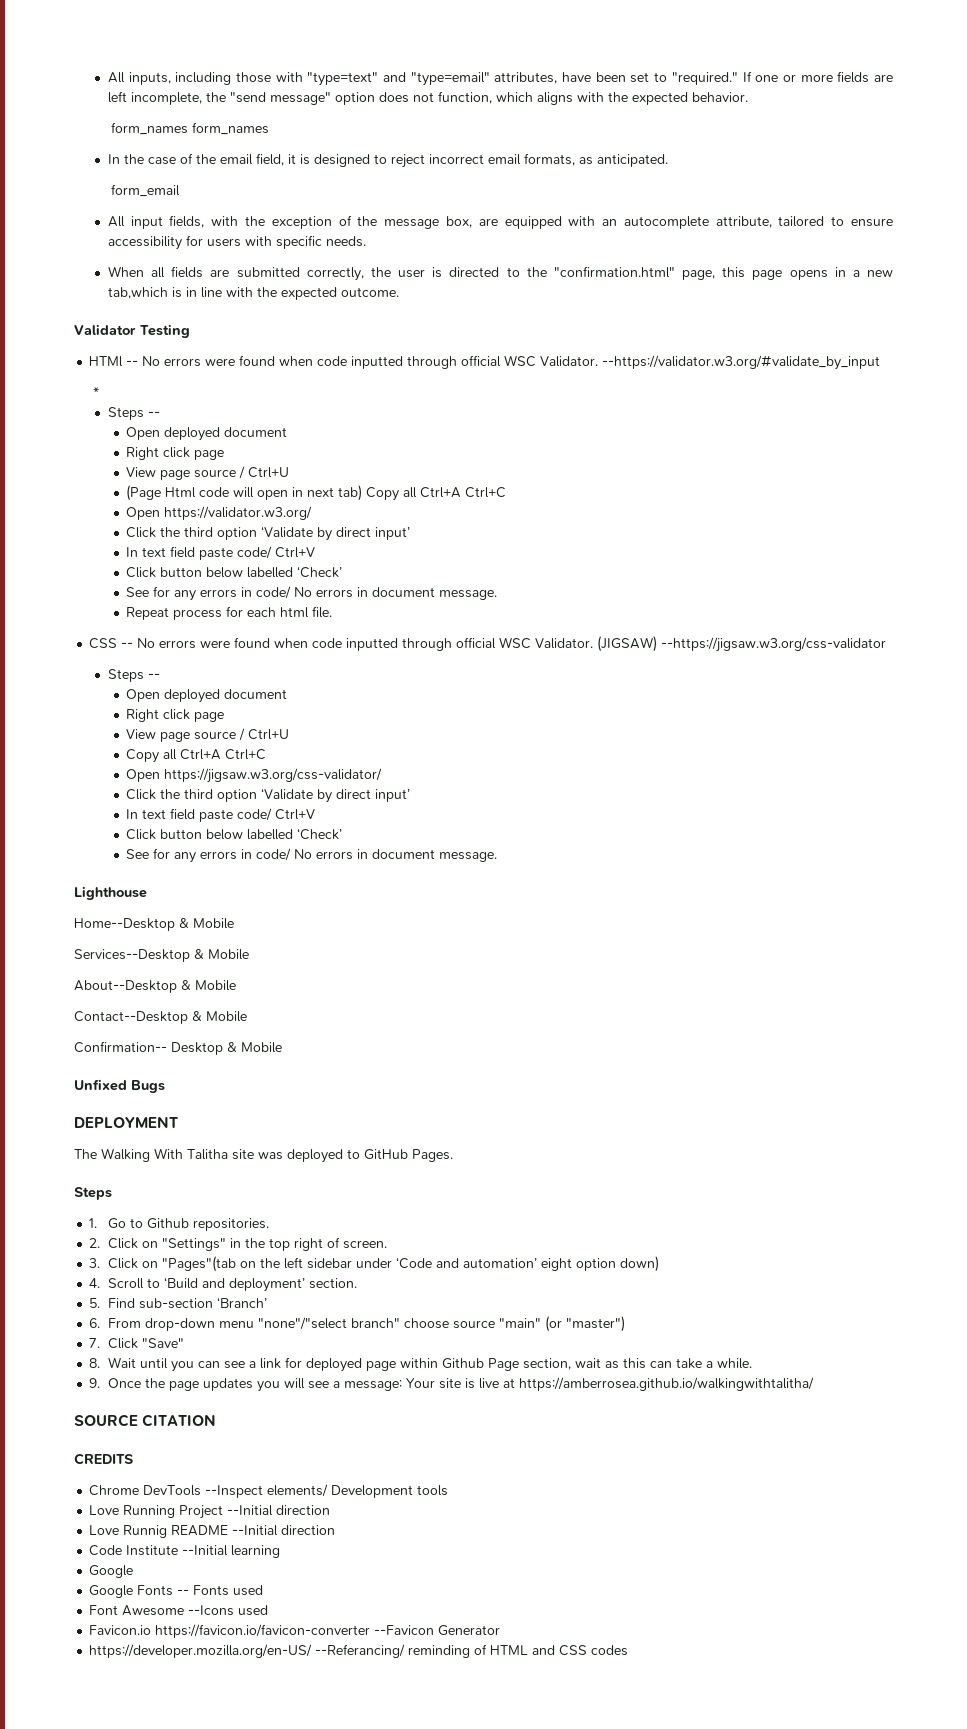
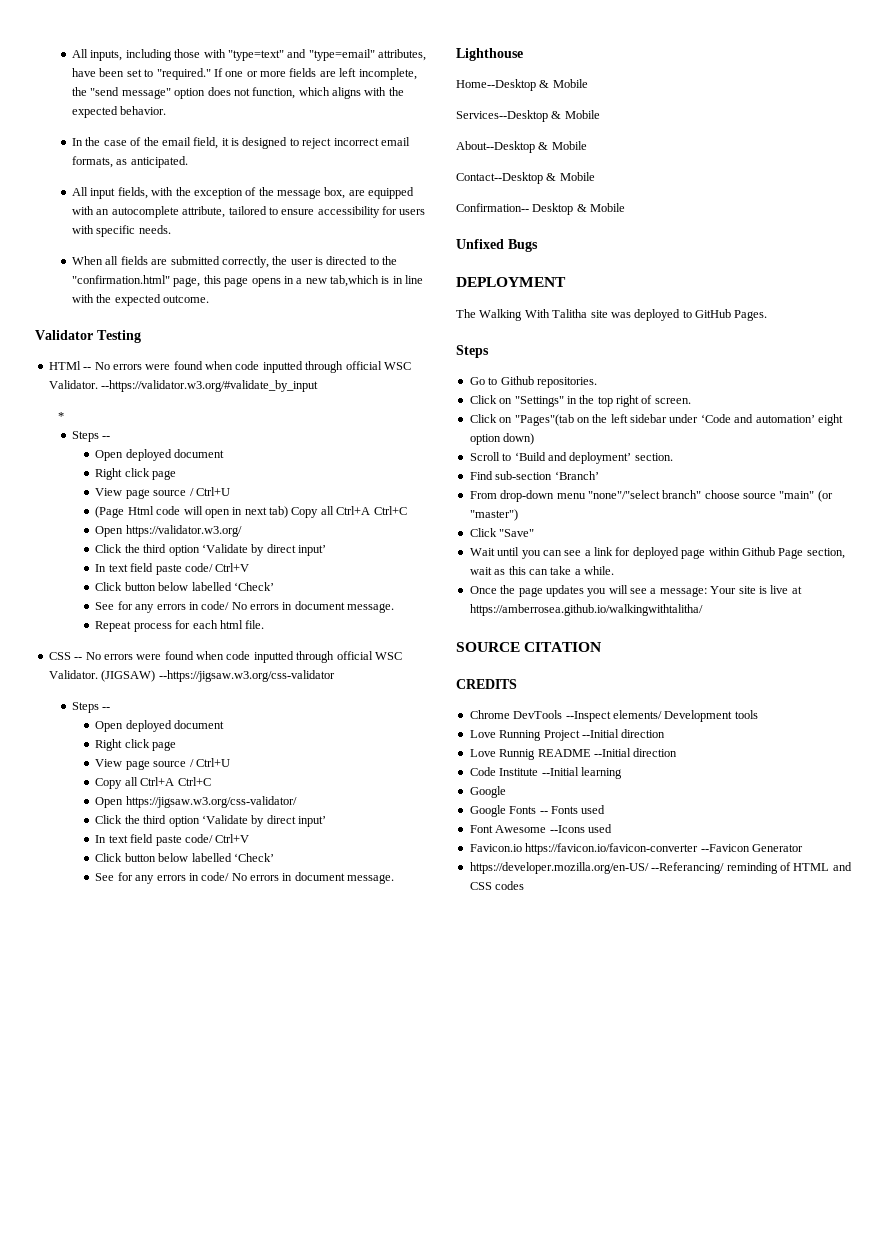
- form_names form_names
- form_email
- 1. Go to Github repositories.
+ Go to Github repositories.
- 2. Click on "Settings" in the top right of screen.
+ Click on "Settings" in the top right of screen.
- 3. Click on "Pages"(tab on the left sidebar under ‘Code and automation’ eight option down)
+ Click on "Pages"(tab on the left sidebar under ‘Code and automation’ eight option down)
- 4. Scroll to ‘Build and deployment’ section.
+ Scroll to ‘Build and deployment’ section.
- 5. Find sub-section ‘Branch’
+ Find sub-section ‘Branch’
- 6. From drop-down menu "none"/"select branch" choose source "main" (or "master")
+ From drop-down menu "none"/"select branch" choose source "main" (or "master")
- 7. Click "Save"
+ Click "Save"
- 8. Wait until you can see a link for deployed page within Github Page section, wait as this can take a while.
+ Wait until you can see a link for deployed page within Github Page section, wait as this can take a while.
- 9. Once the page updates you will see a message: Your site is live at https://amberrosea.github.io/walkingwithtalitha/
+ Once the page updates you will see a message: Your site is live at https://amberrosea.github.io/walkingwithtalitha/

